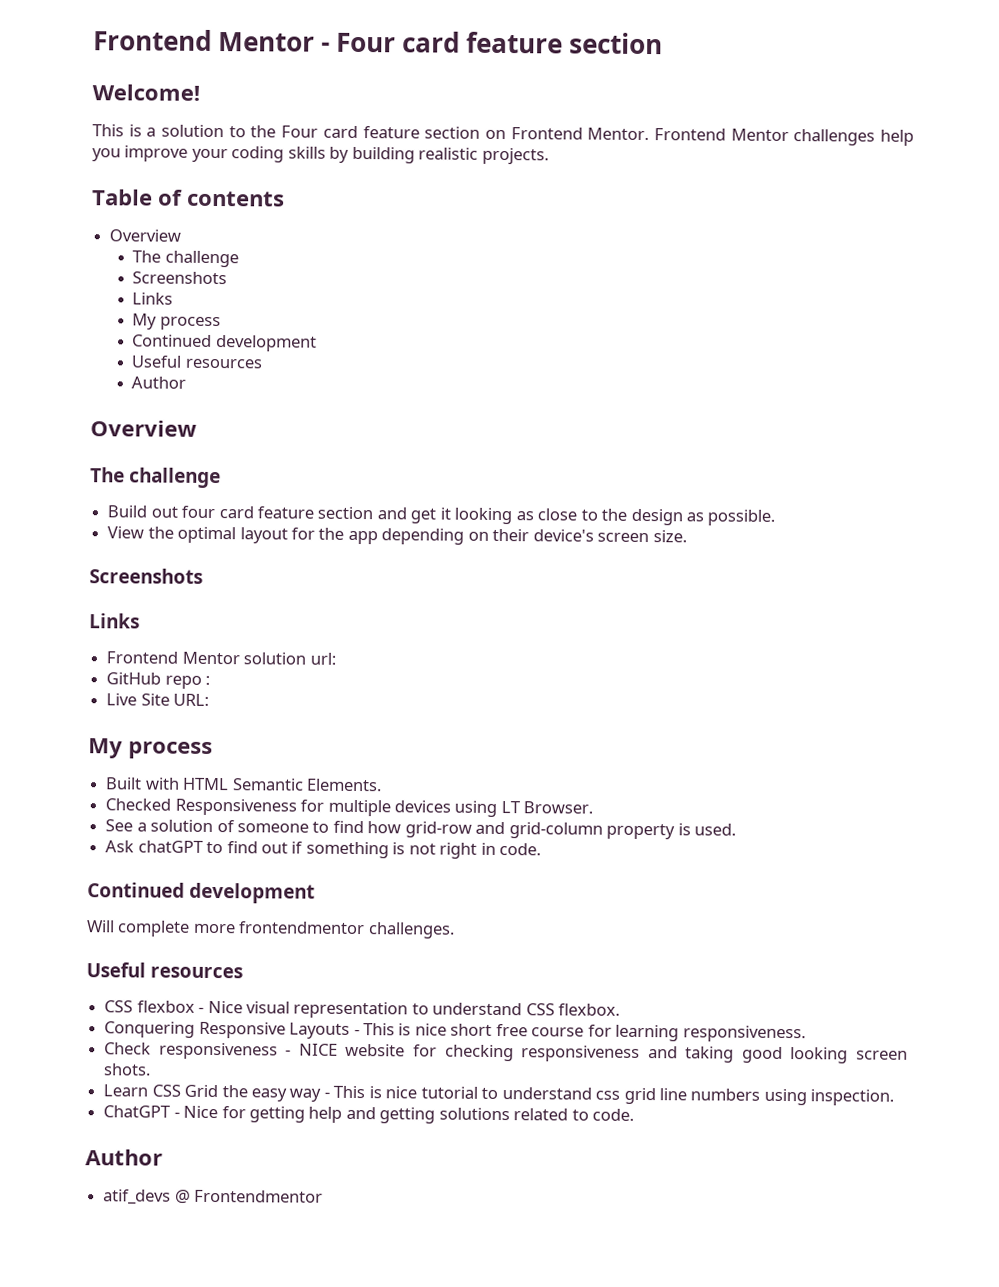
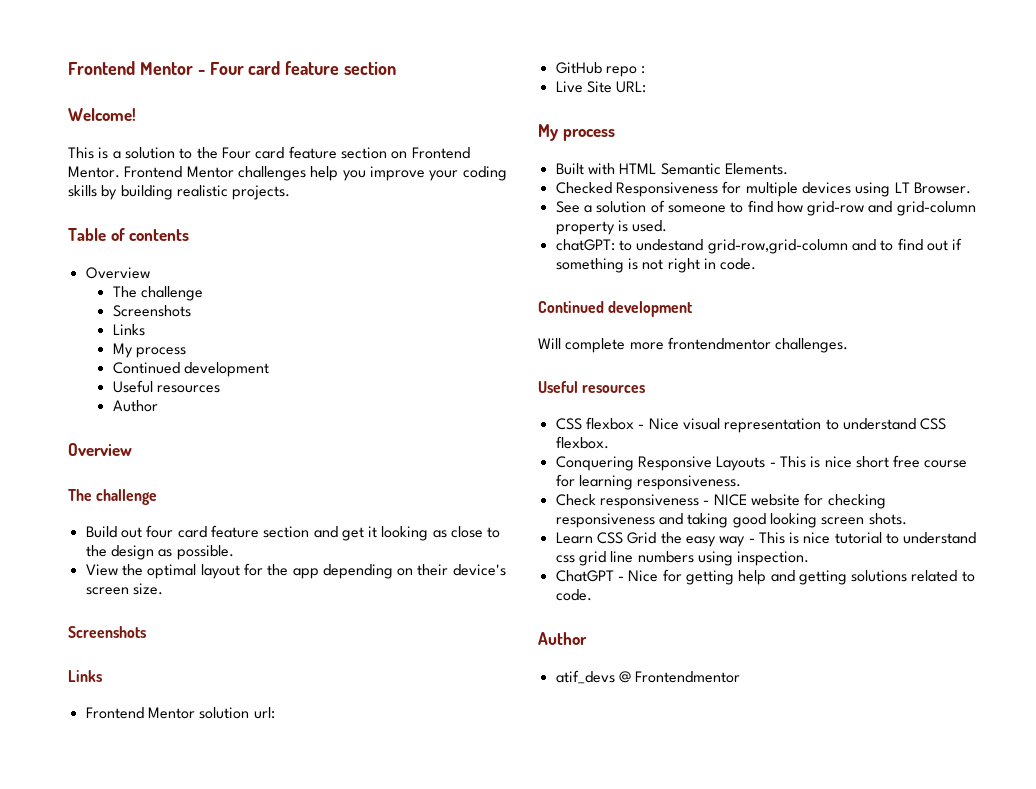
- Ask chatGPT to find out if something is not right in code.
+ chatGPT: to undestand grid-row,grid-column and to find out if something is not right in code.

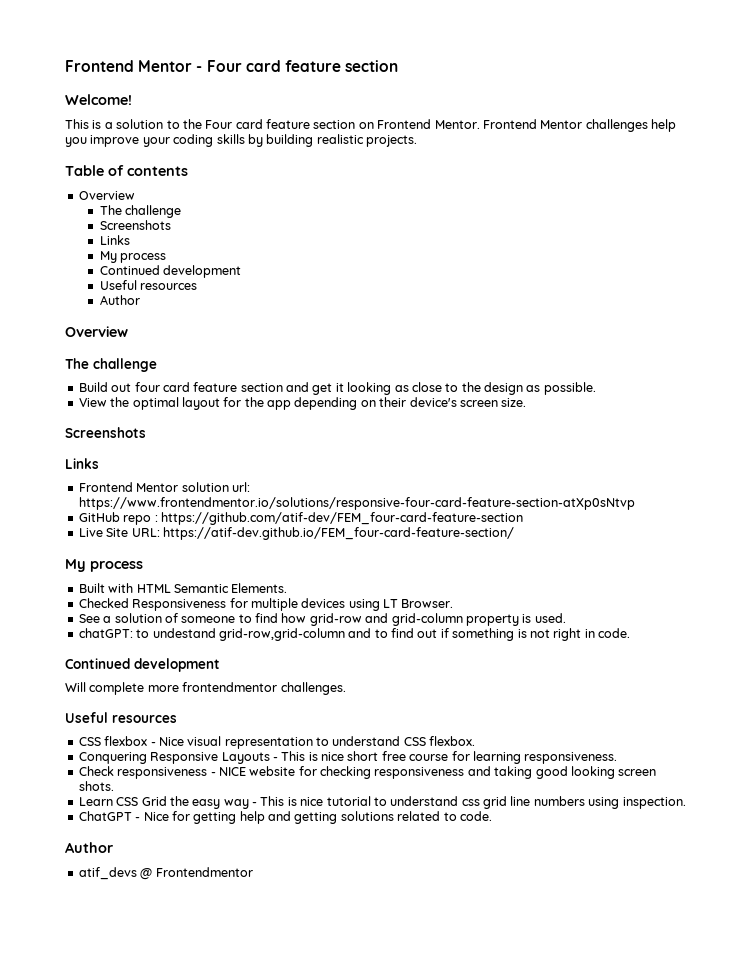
- Frontend Mentor solution url:
+ Frontend Mentor solution url: https://www.frontendmentor.io/solutions/responsive-four-card-feature-section-atXp0sNtvp
- GitHub repo :
+ GitHub repo : https://github.com/atif-dev/FEM_four-card-feature-section
- Live Site URL:
+ Live Site URL: https://atif-dev.github.io/FEM_four-card-feature-section/

